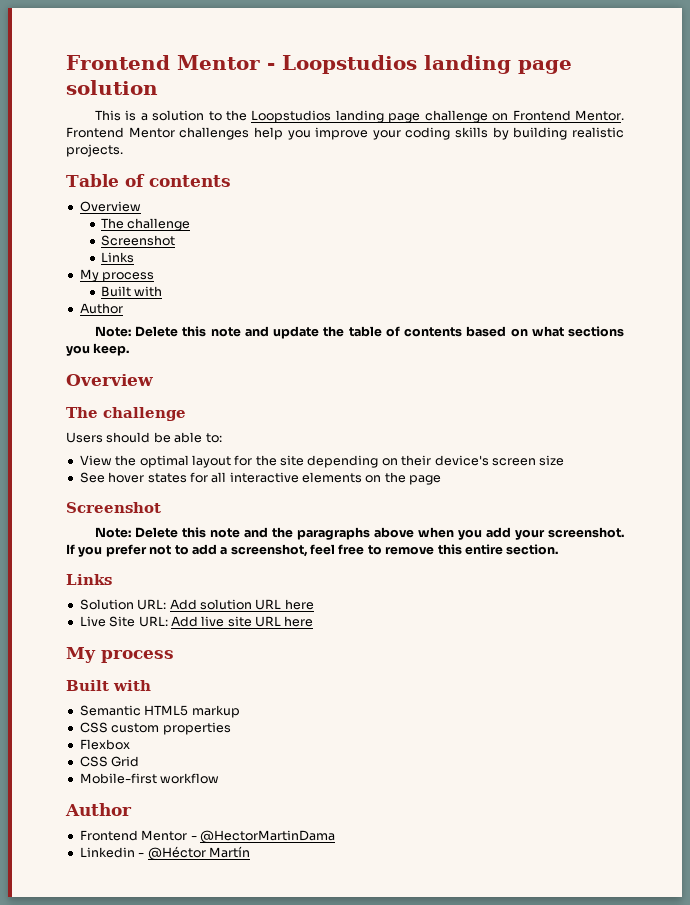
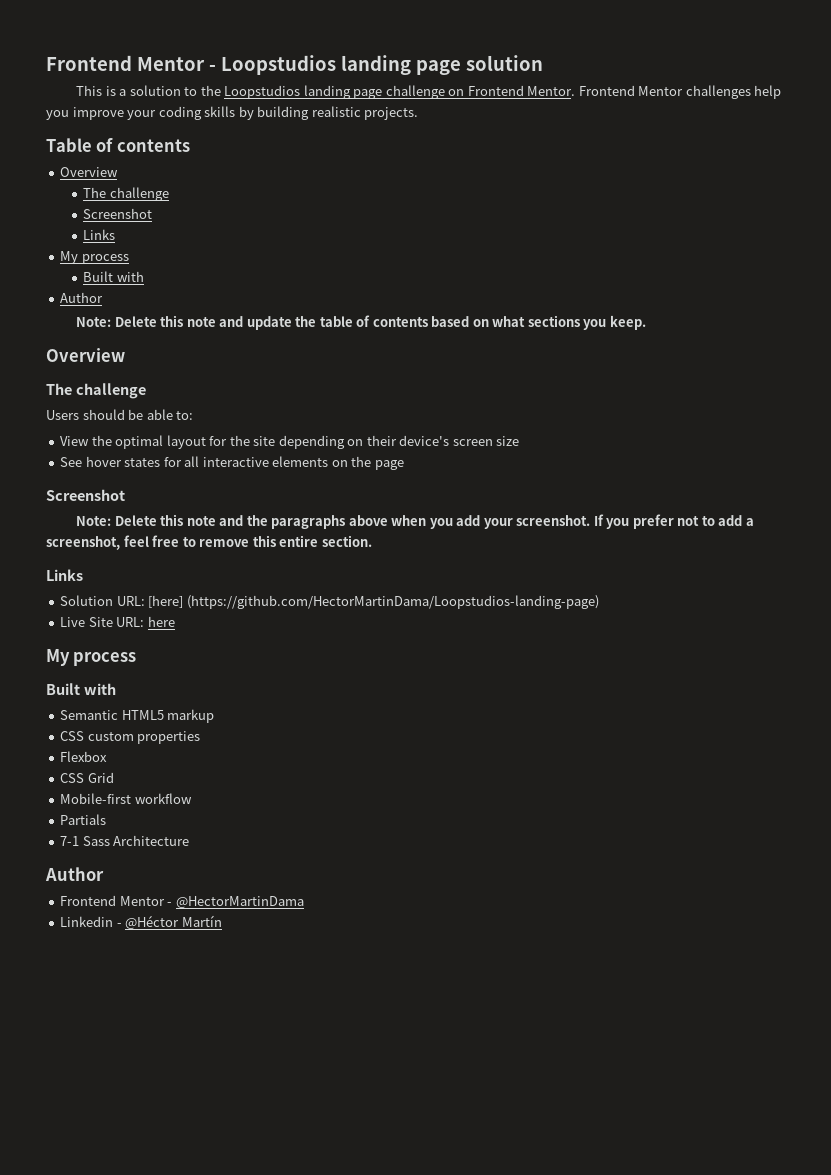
- Solution URL: Add solution URL here
+ Solution URL: [here] (https://github.com/HectorMartinDama/Loopstudios-landing-page)
- Live Site URL: Add live site URL here
+ Live Site URL: here
+ Partials
+ 7-1 Sass Architecture

